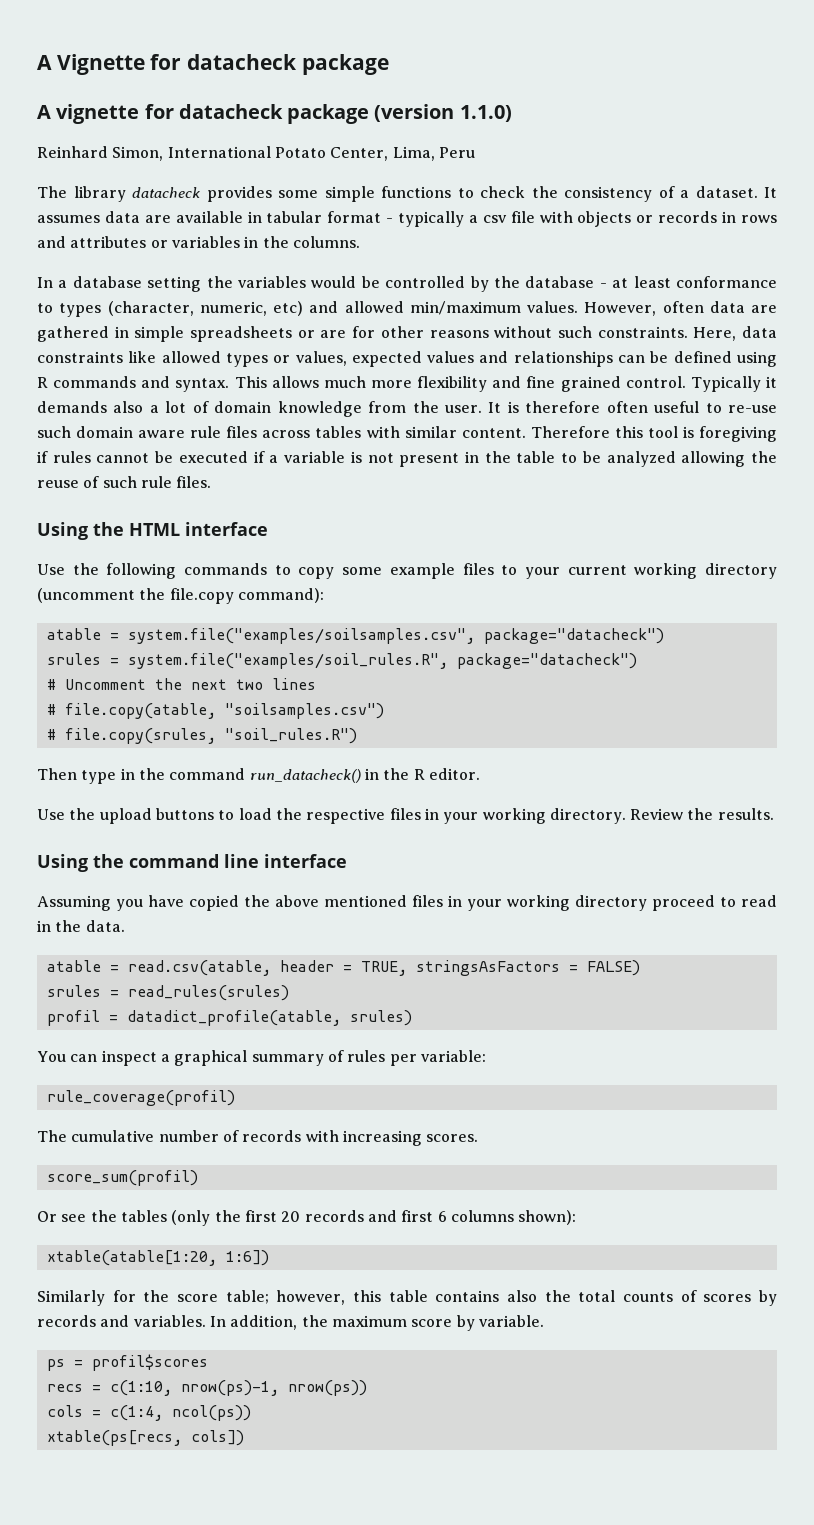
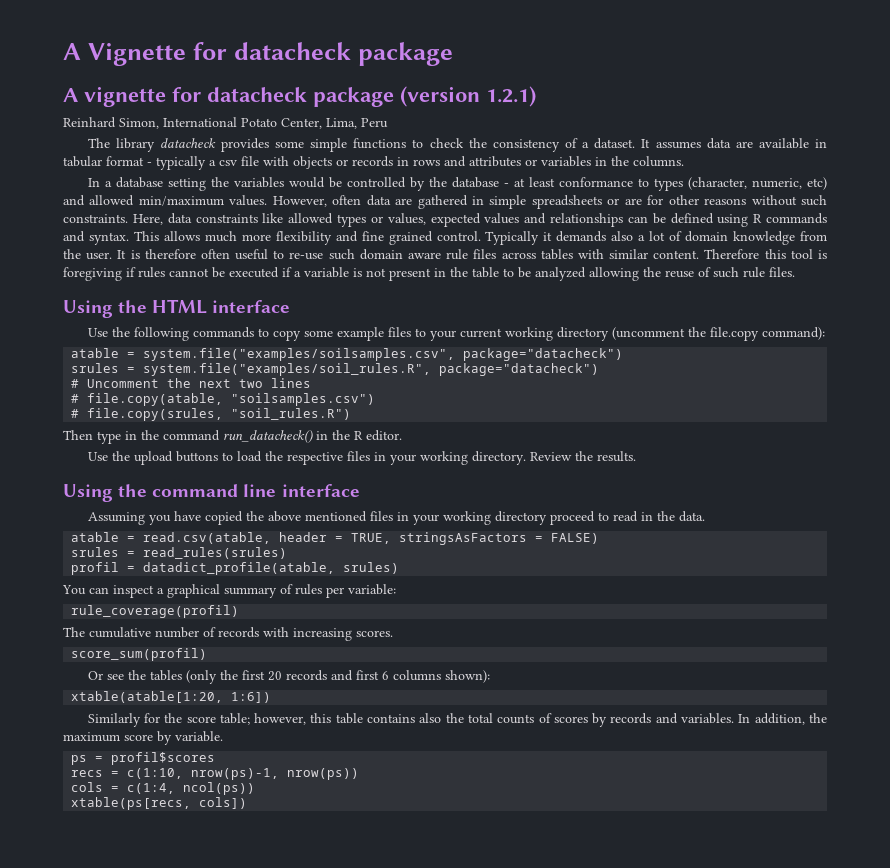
- A vignette for datacheck package (version 1.1.0)
+ A vignette for datacheck package (version 1.2.1)

